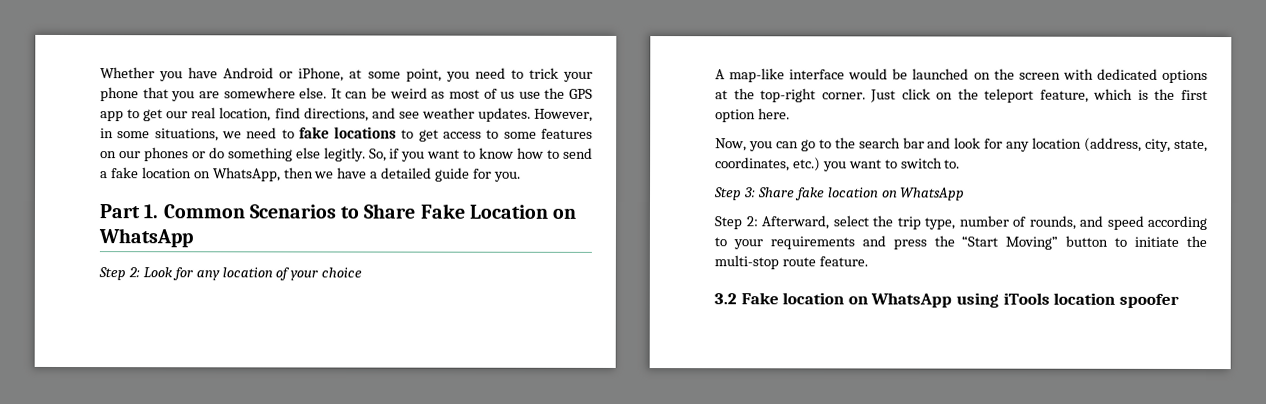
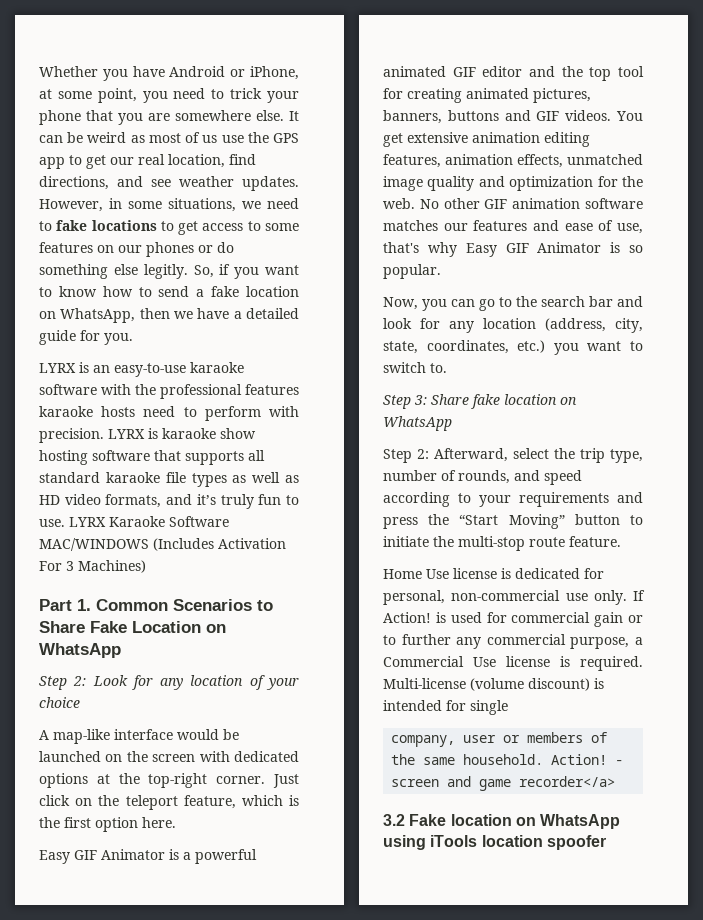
+ LYRX is an easy-to-use karaoke software with the professional features karaoke hosts need to perform with precision. LYRX is karaoke show hosting software that supports all standard karaoke file types as well as HD video formats, and it’s truly fun to use. LYRX Karaoke Software MAC/WINDOWS (Includes Activation For 3 Machines)
+ Easy GIF Animator is a powerful animated GIF editor and the top tool for creating animated pictures, banners, buttons and GIF videos. You get extensive animation editing features, animation effects, unmatched image quality and optimization for the web. No other GIF animation software matches our features and ease of use, that's why Easy GIF Animator is so popular.
+ Home Use license is dedicated for personal, non-commercial use only. If Action! is used for commercial gain or to further any commercial purpose, a Commercial Use license is required. Multi-license (volume discount) is intended for single
+ company, user or members of the same household. Action! - screen and game recorder</a>

